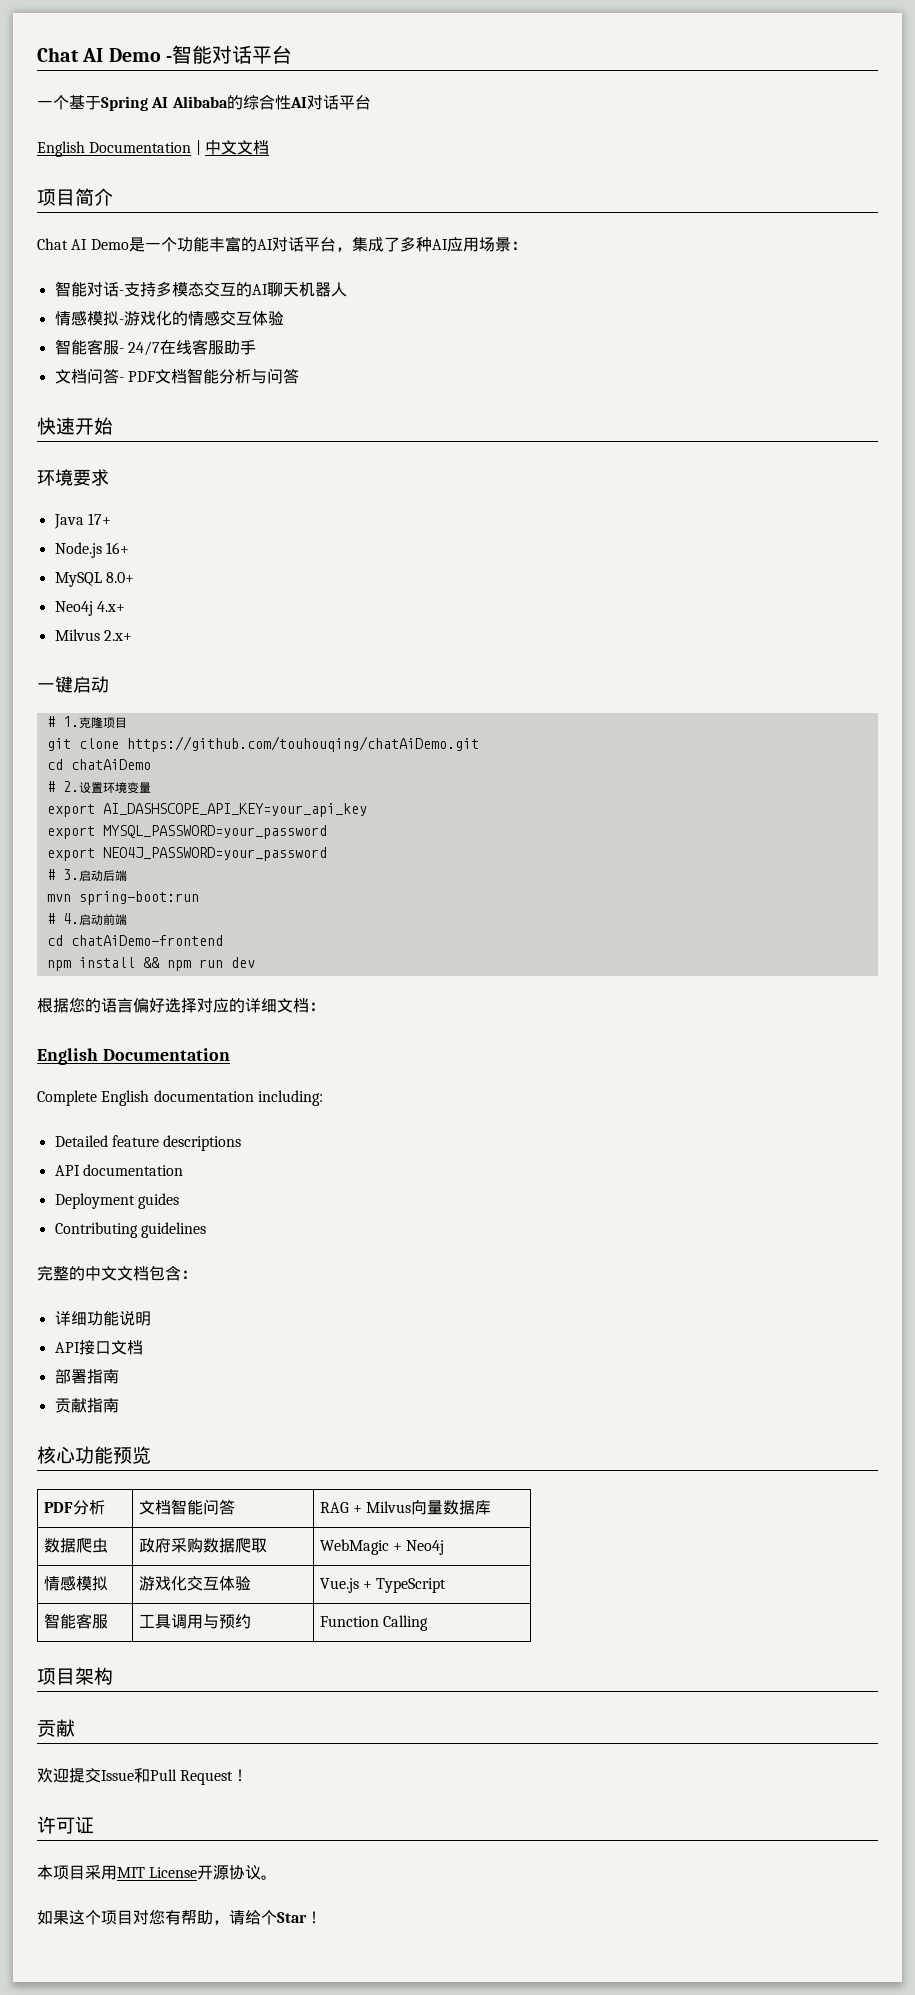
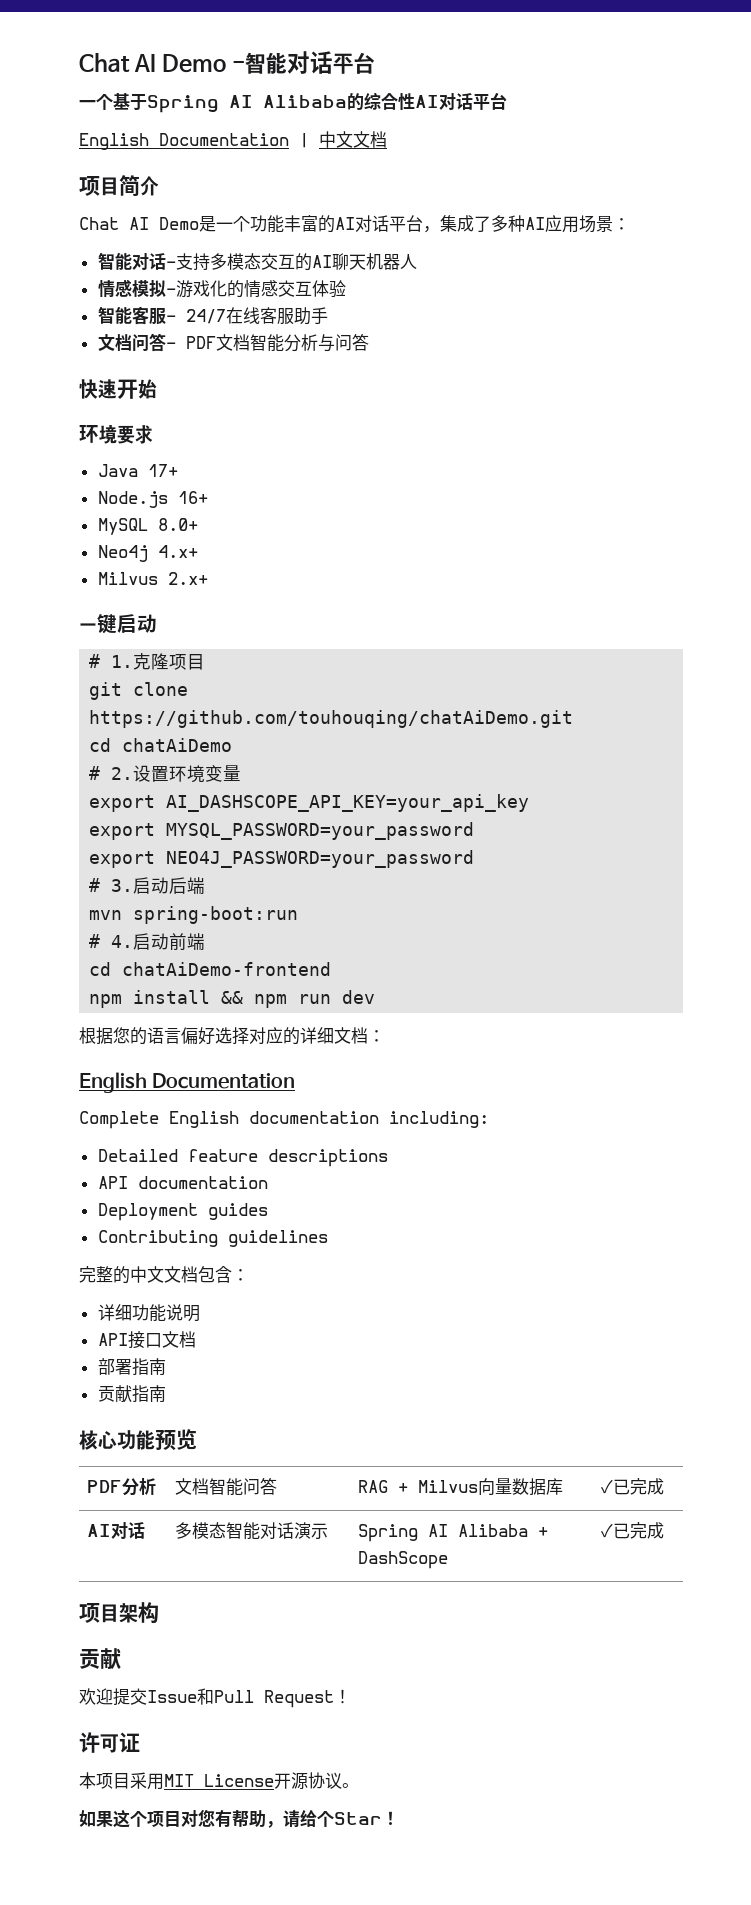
- PDF分析 | 文档智能问答 | RAG + Milvus向量数据库
- 数据爬虫 | 政府采购数据爬取 | WebMagic + Neo4j
- 情感模拟 | 游戏化交互体验 | Vue.js + TypeScript
- 智能客服 | 工具调用与预约 | Function Calling
+ PDF分析 | 文档智能问答 | RAG + Milvus向量数据库 | ✓已完成
+ AI对话 | 多模态智能对话演示 | Spring AI Alibaba + DashScope | ✓已完成

